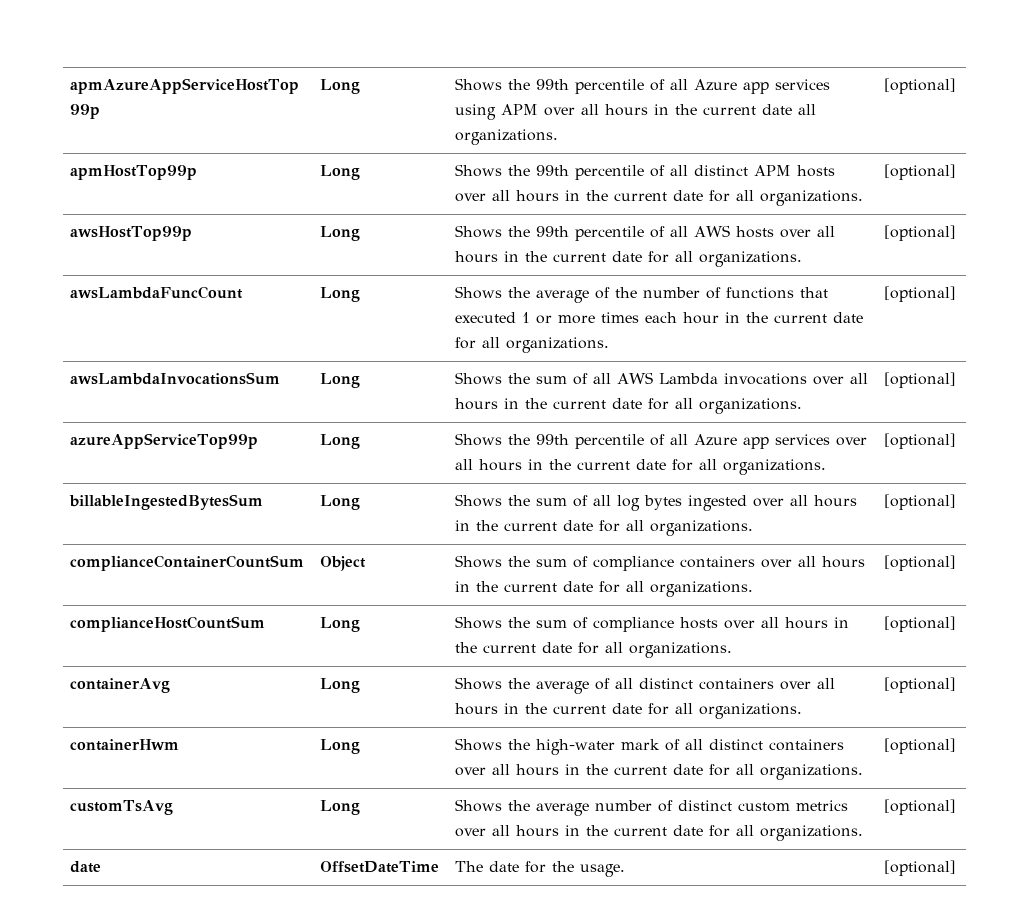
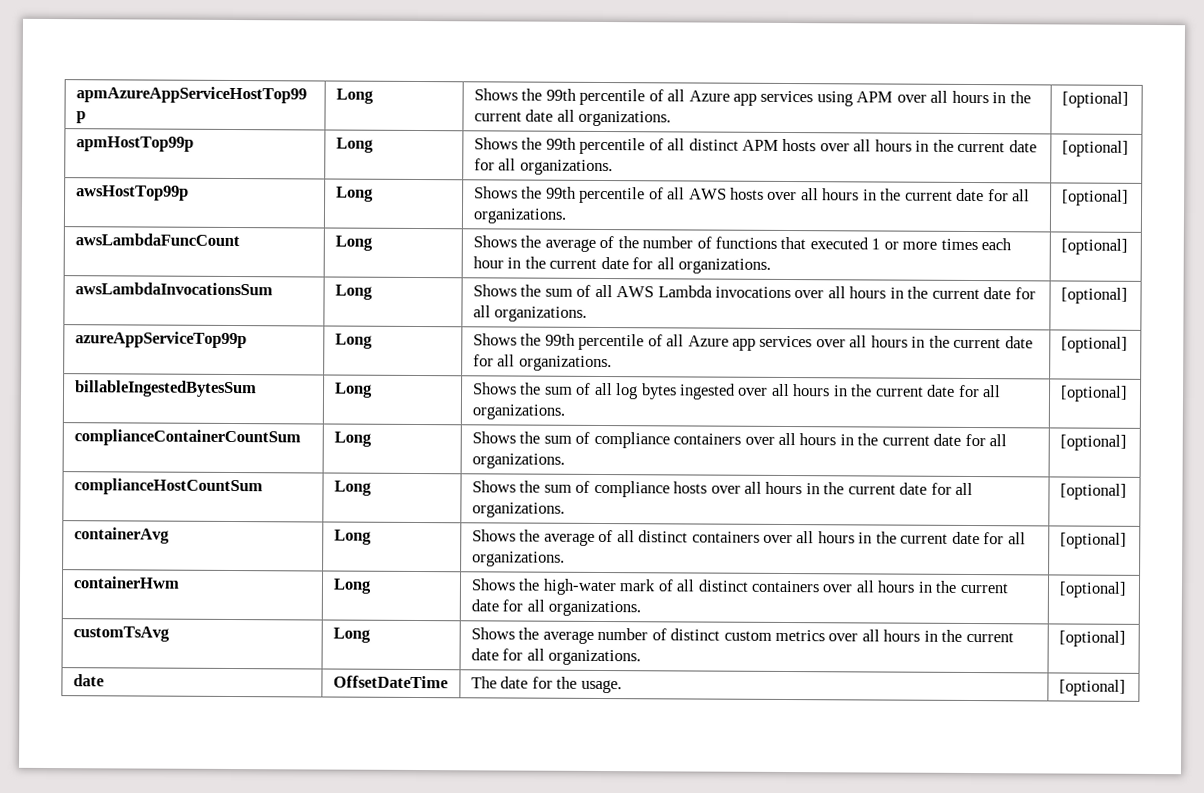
- complianceContainerCountSum | Object | Shows the sum of compliance containers over all hours in the current date for all organizations. | [optional]
+ complianceContainerCountSum | Long | Shows the sum of compliance containers over all hours in the current date for all organizations. | [optional]

